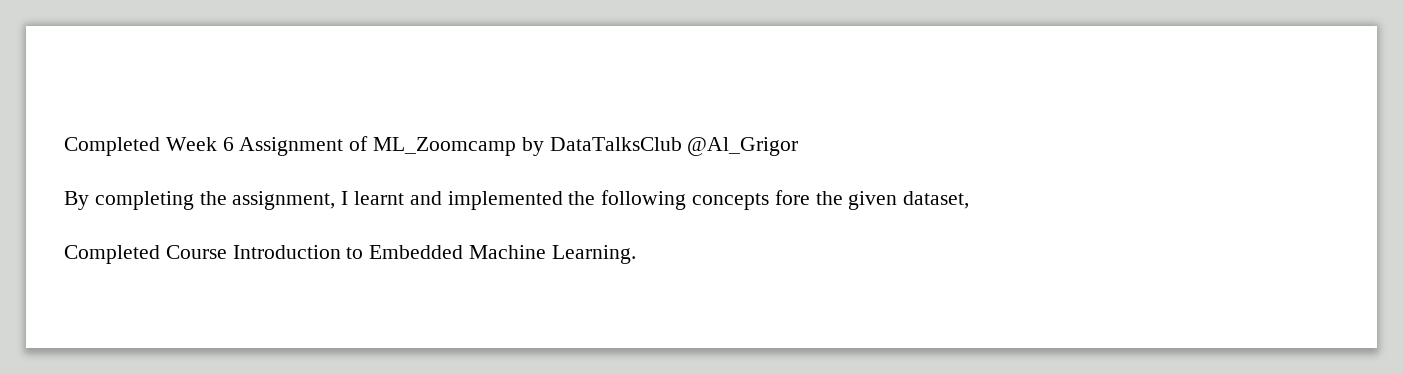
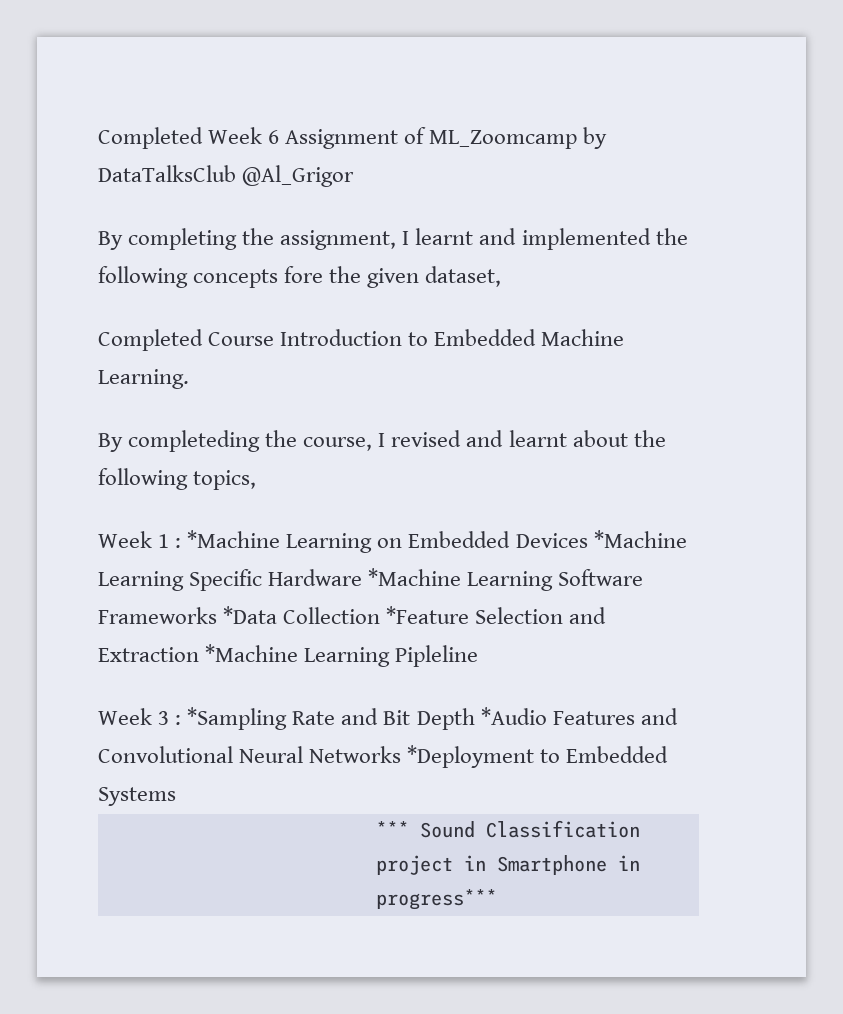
+ By completeding the course, I revised and learnt about the following topics,
+ Week 1 : *Machine Learning on Embedded Devices *Machine Learning Specific Hardware *Machine Learning Software Frameworks *Data Collection *Feature Selection and Extraction *Machine Learning Pipleline
+ Week 3 : *Sampling Rate and Bit Depth *Audio Features and Convolutional Neural Networks *Deployment to Embedded Systems
+ *** Sound Classification project in Smartphone in progress***

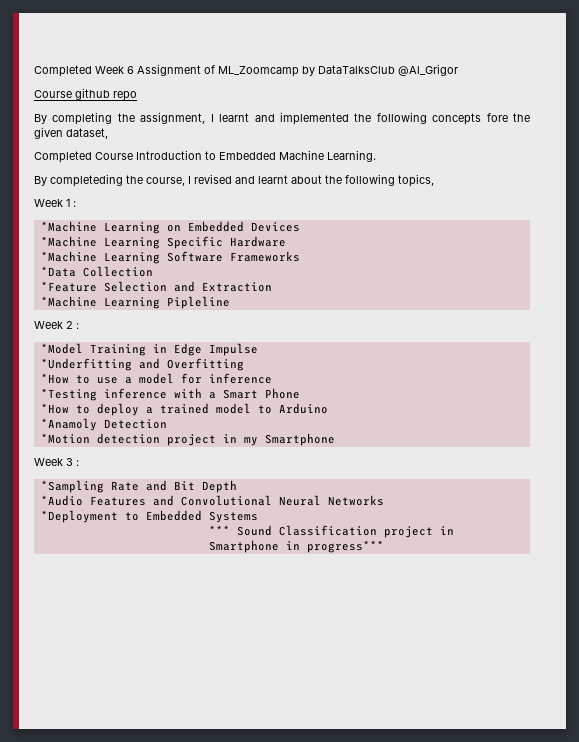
+ Course github repo
- Week 1 : *Machine Learning on Embedded Devices *Machine Learning Specific Hardware *Machine Learning Software Frameworks *Data Collection *Feature Selection and Extraction *Machine Learning Pipleline
+ Week 1 :
+ *Machine Learning on Embedded Devices
+ *Machine Learning Specific Hardware
+ *Machine Learning Software Frameworks
+ *Data Collection
+ *Feature Selection and Extraction
+ *Machine Learning Pipleline
+ Week 2 :
+ *Model Training in Edge Impulse
+ *Underfitting and Overfitting
+ *How to use a model for inference
+ *Testing inference with a Smart Phone
+ *How to deploy a trained model to Arduino
+ *Anamoly Detection
+ *Motion detection project in my Smartphone
- Week 3 : *Sampling Rate and Bit Depth *Audio Features and Convolutional Neural Networks *Deployment to Embedded Systems
+ Week 3 :
+ *Sampling Rate and Bit Depth
+ *Audio Features and Convolutional Neural Networks
+ *Deployment to Embedded Systems

